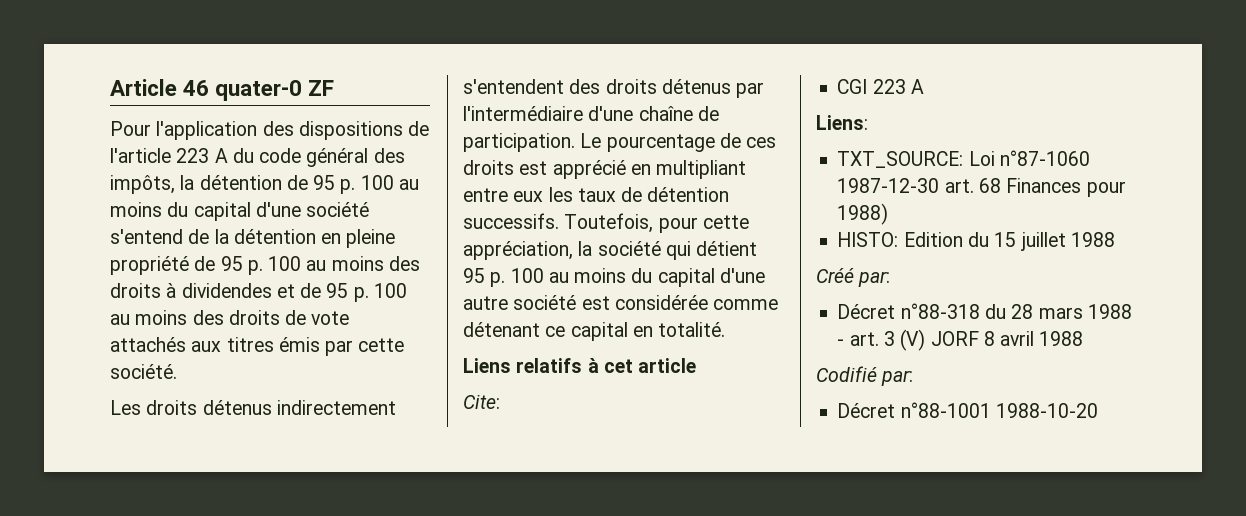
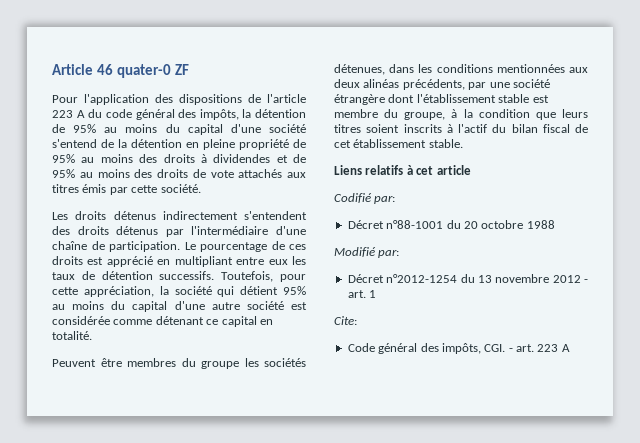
- Pour l'application des dispositions de l'article 223 A du code général des impôts, la détention de 95 p. 100 au moins du capital d'une société s'entend de la détention en pleine propriété de 95 p. 100 au moins des droits à dividendes et de 95 p. 100 au moins des droits de vote attachés aux titres émis par cette société.
+ Pour l'application des dispositions de l'article 223 A du code général des impôts, la détention de 95% au moins du capital d'une société s'entend de la détention en pleine propriété de 95% au moins des droits à dividendes et de 95% au moins des droits de vote attachés aux titres émis par cette société.
- Toutefois, pour cette appréciation, la société qui détient 95 p. 100 au moins du capital d'une autre société est considérée comme détenant ce capital en totalité.
+ Toutefois, pour cette appréciation, la société qui détient 95% au moins du capital d'une autre société est considérée comme détenant ce capital en totalité.
+ Peuvent être membres du groupe les sociétés détenues, dans les conditions mentionnées aux deux alinéas précédents, par une société étrangère dont l'établissement stable est membre du groupe, à la condition que leurs titres soient inscrits à l'actif du bilan fiscal de cet établissement stable.
+ Codifié par:
+ Décret n°88-1001 du 20 octobre 1988
+ Modifié par:
+ Décret n°2012-1254 du 13 novembre 2012 - art. 1
  Cite:
- CGI 223 A
- Liens:
- TXT_SOURCE: Loi n°87-1060 1987-12-30 art. 68 Finances pour 1988)
- HISTO: Edition du 15 juillet 1988
- Créé par:
- Décret n°88-318 du 28 mars 1988 - art. 3 (V) JORF 8 avril 1988
- Codifié par:
- Décret n°88-1001 1988-10-20
+ Code général des impôts, CGI. - art. 223 A

